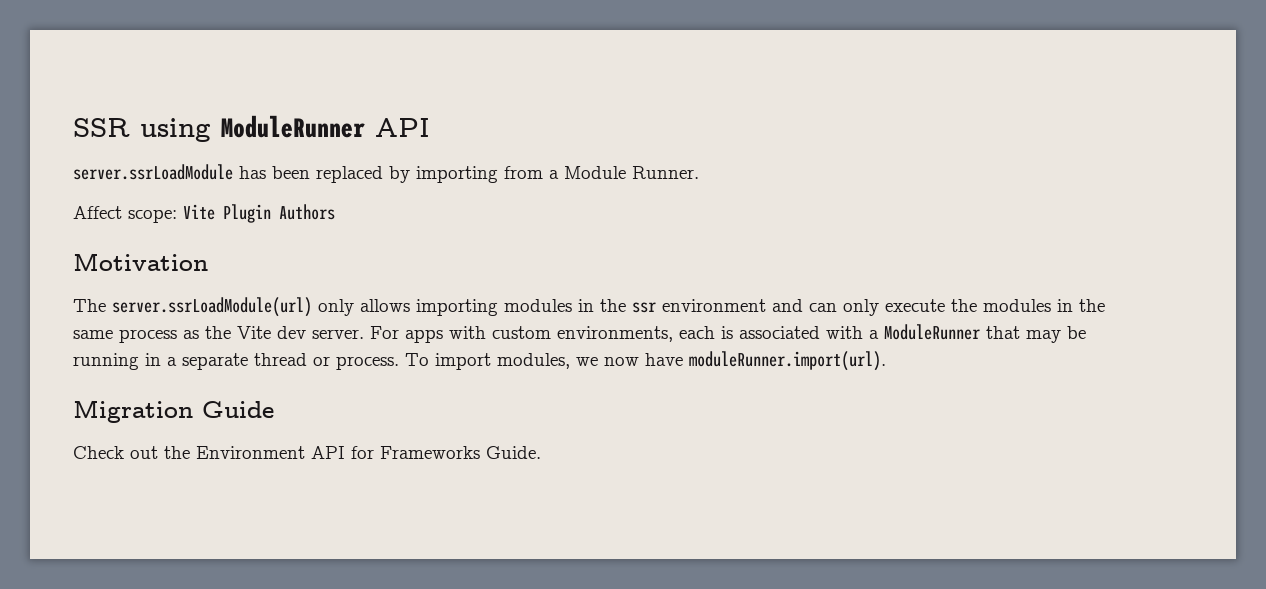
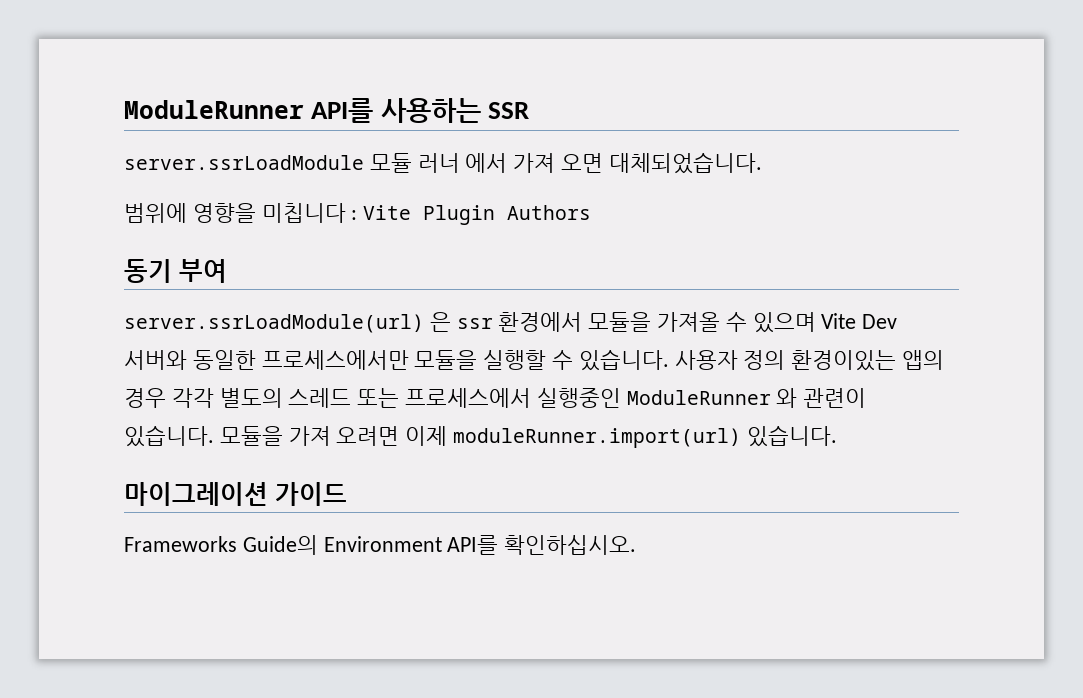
- SSR using ModuleRunner API
- server.ssrLoadModule has been replaced by importing from a Module Runner.
- Affect scope: Vite Plugin Authors
- Motivation
- The server.ssrLoadModule(url) only allows importing modules in the ssr environment and can only execute the modules in the same process as the Vite dev server. For apps with custom environments, each is associated with a ModuleRunner that may be running in a separate thread or process. To import modules, we now have moduleRunner.import(url).
- Migration Guide
- Check out the Environment API for Frameworks Guide.
+ ModuleRunner API를 사용하는 SSR
+ server.ssrLoadModule 모듈 러너 에서 가져 오면 대체되었습니다.
+ 범위에 영향을 미칩니다 : Vite Plugin Authors
+ 동기 부여
+ server.ssrLoadModule(url) 은 ssr 환경에서 모듈을 가져올 수 있으며 Vite Dev 서버와 동일한 프로세스에서만 모듈을 실행할 수 있습니다. 사용자 정의 환경이있는 앱의 경우 각각 별도의 스레드 또는 프로세스에서 실행중인 ModuleRunner 와 관련이 있습니다. 모듈을 가져 오려면 이제 moduleRunner.import(url) 있습니다.
+ 마이그레이션 가이드
+ Frameworks Guide의 Environment API를 확인하십시오.

